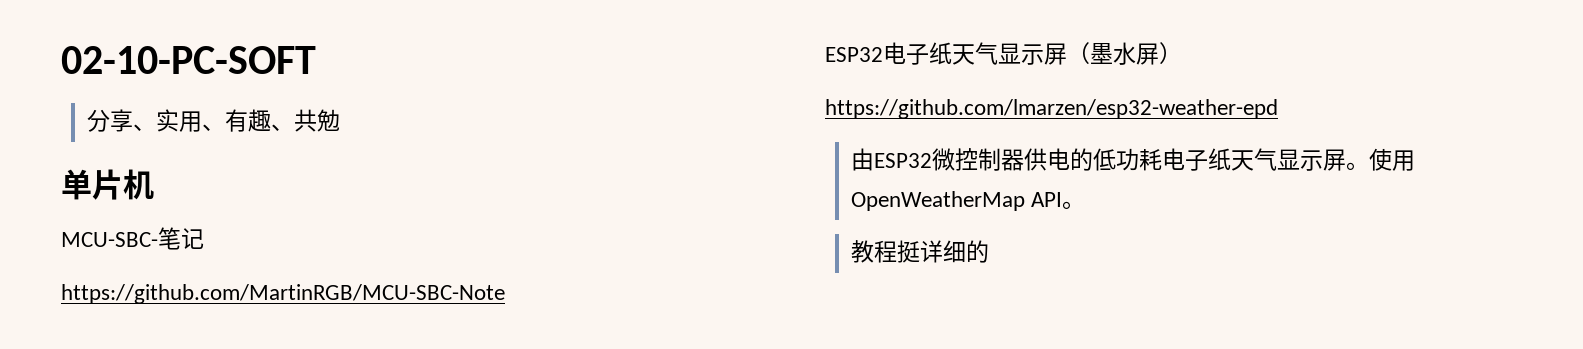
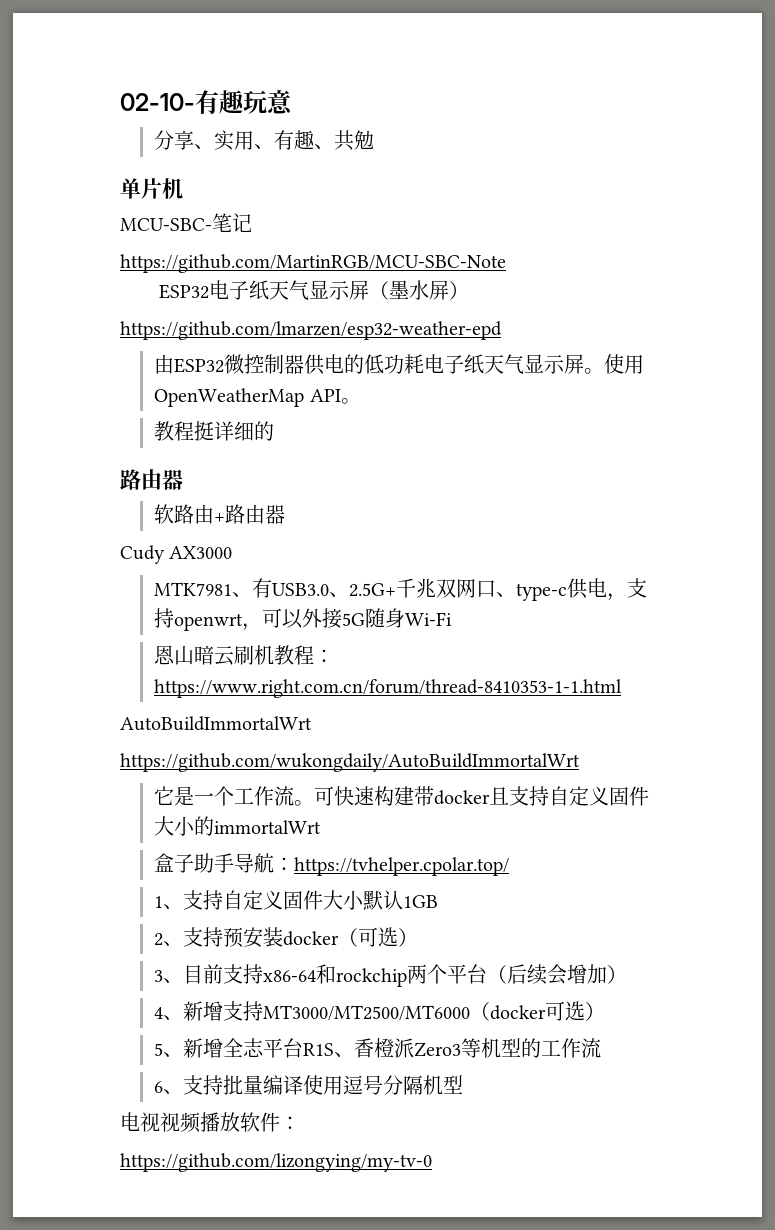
- 02-10-PC-SOFT
+ 02-10-有趣玩意
  教程挺详细的
+ 路由器
+ 软路由+路由器
+ Cudy AX3000
+ MTK7981、有USB3.0、2.5G+千兆双网口、type-c供电，支持openwrt，可以外接5G随身Wi-Fi
+ 恩山暗云刷机教程：https://www.right.com.cn/forum/thread-8410353-1-1.html
+ AutoBuildImmortalWrt
+ https://github.com/wukongdaily/AutoBuildImmortalWrt
+ 它是一个工作流。可快速构建带docker且支持自定义固件大小的immortalWrt
+ 盒子助手导航：https://tvhelper.cpolar.top/
+ 1、支持自定义固件大小默认1GB
+ 2、支持预安装docker（可选）
+ 3、目前支持x86-64和rockchip两个平台（后续会增加）
+ 4、新增支持MT3000/MT2500/MT6000（docker可选）
+ 5、新增全志平台R1S、香橙派Zero3等机型的工作流
+ 6、支持批量编译使用逗号分隔机型
+ 电视视频播放软件：
+ https://github.com/lizongying/my-tv-0

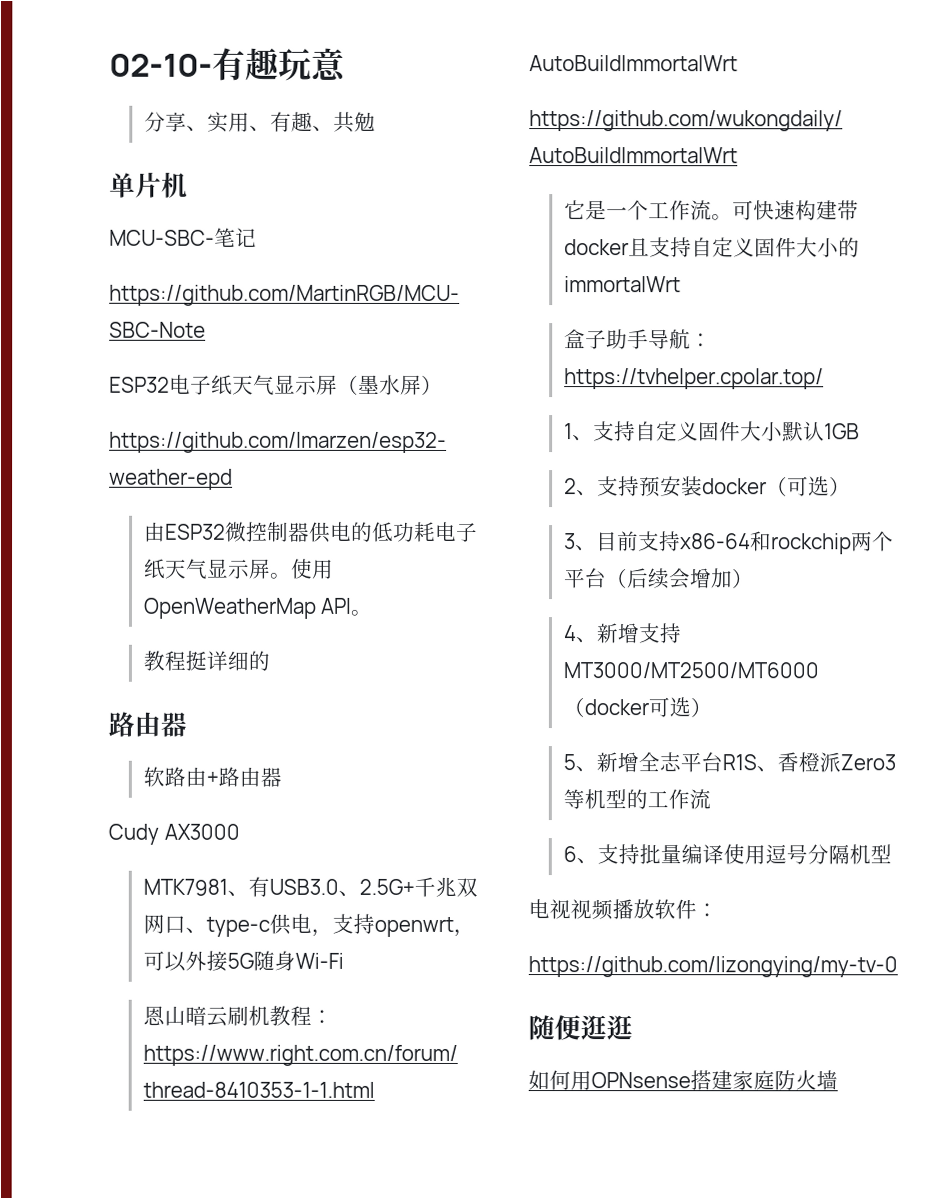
+ 随便逛逛
+ 如何用OPNsense搭建家庭防火墙

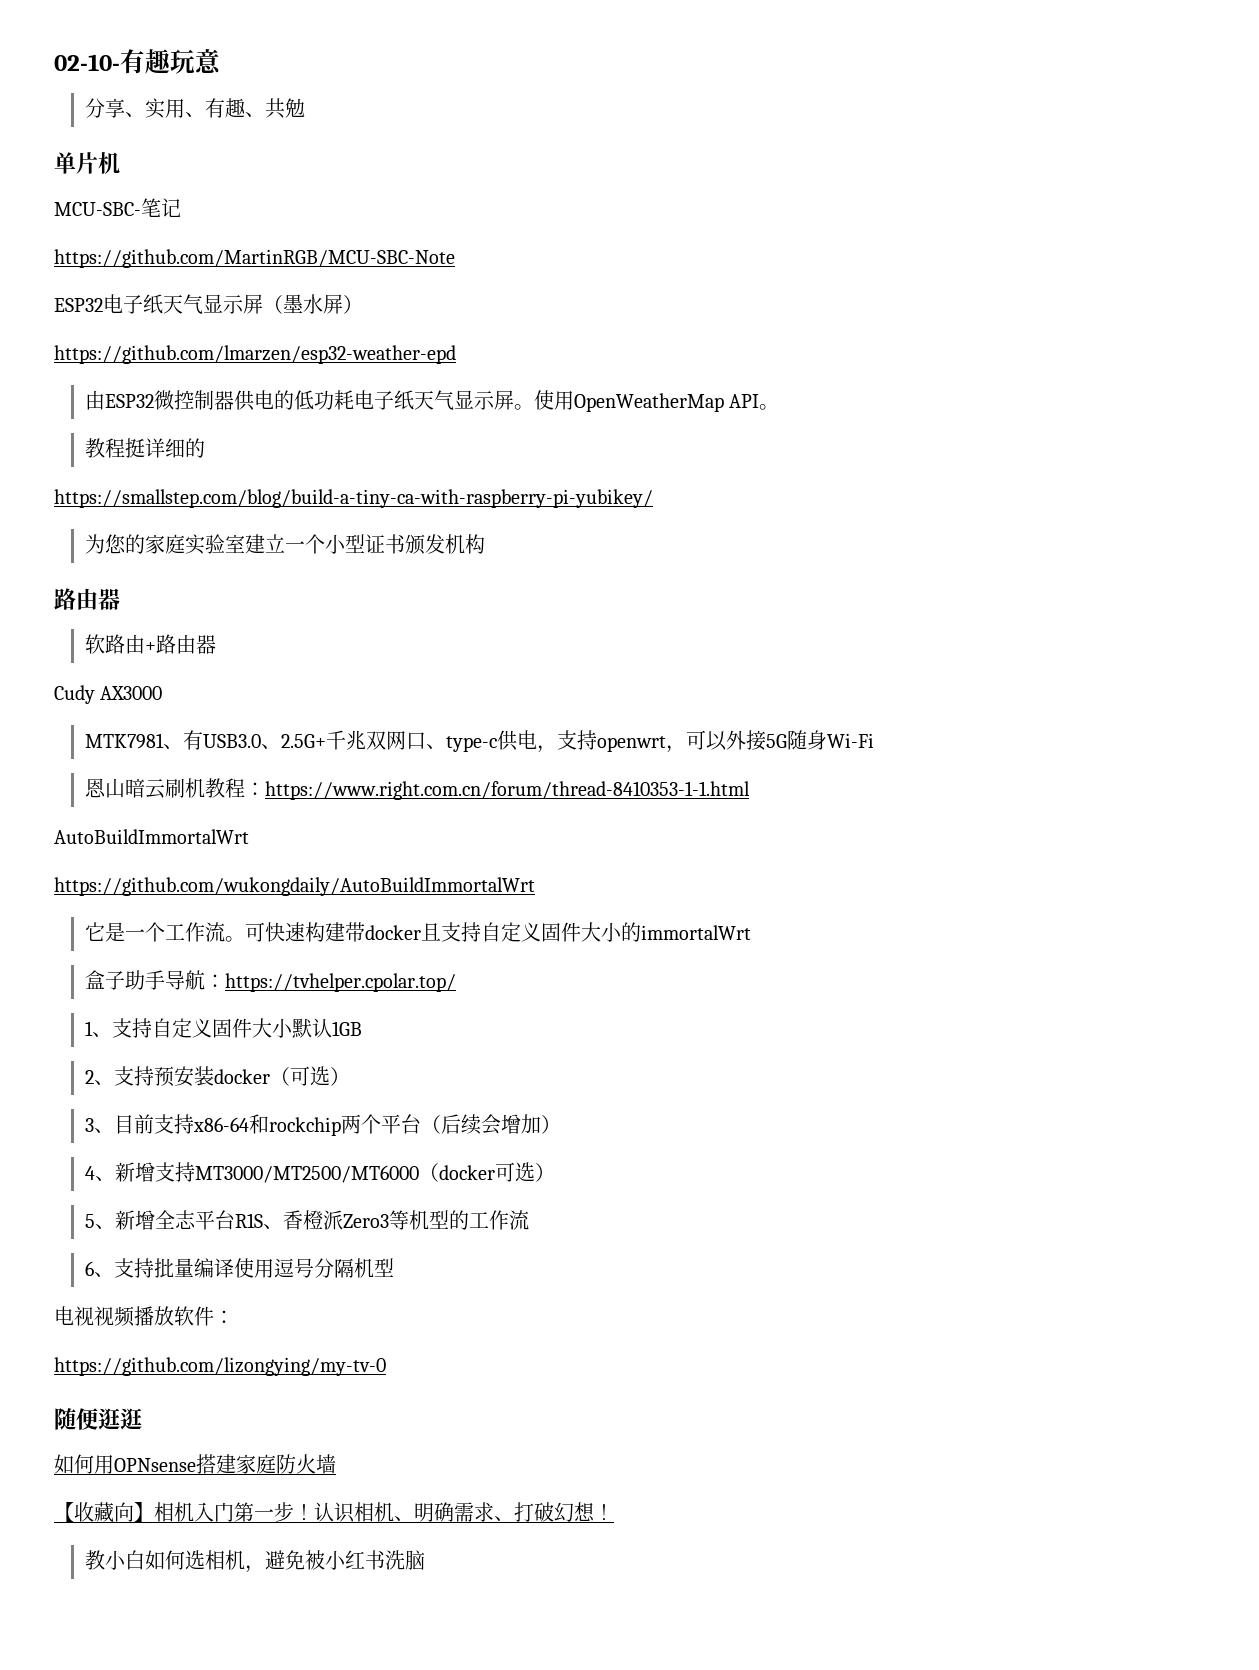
+ https://smallstep.com/blog/build-a-tiny-ca-with-raspberry-pi-yubikey/
+ 为您的家庭实验室建立一个小型证书颁发机构
+ 【收藏向】相机入门第一步！认识相机、明确需求、打破幻想！
+ 教小白如何选相机，避免被小红书洗脑

